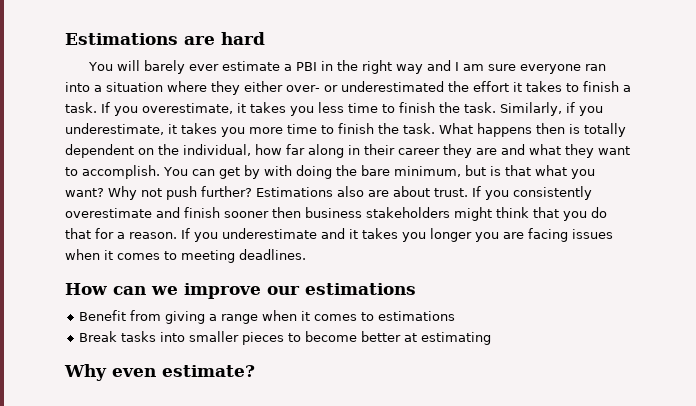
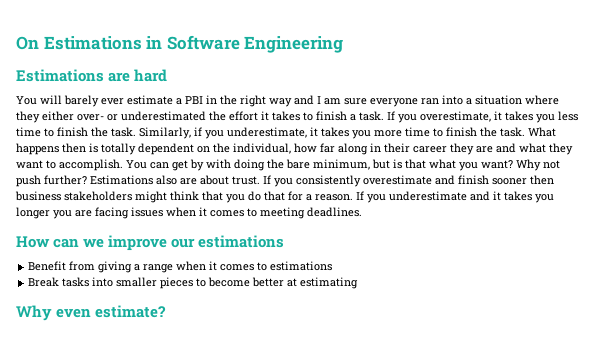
+ On Estimations in Software Engineering

